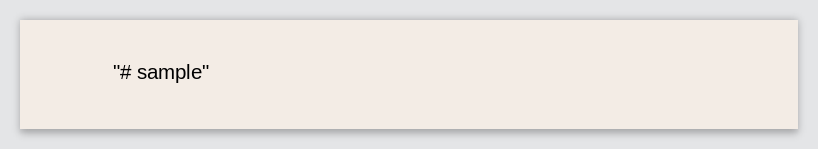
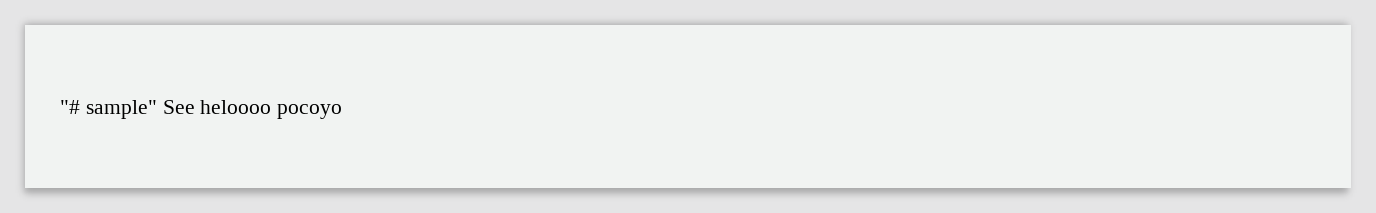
- "# sample"
+ "# sample" See heloooo pocoyo

